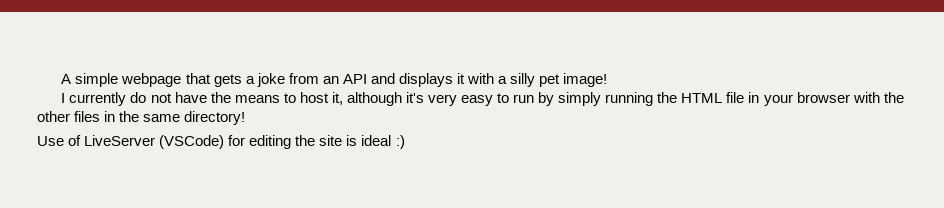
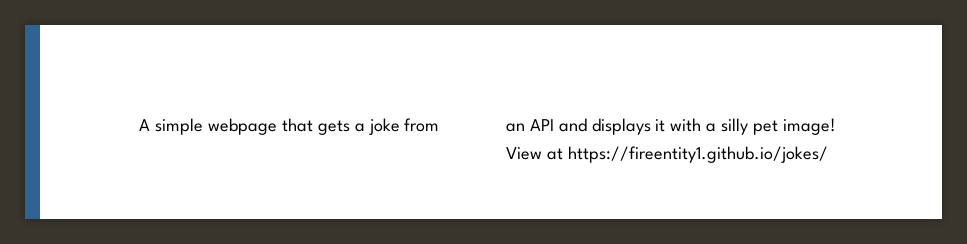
- I currently do not have the means to host it, although it's very easy to run by simply running the HTML file in your browser with the other files in the same directory!
- Use of LiveServer (VSCode) for editing the site is ideal :)
+ View at https://fireentity1.github.io/jokes/

